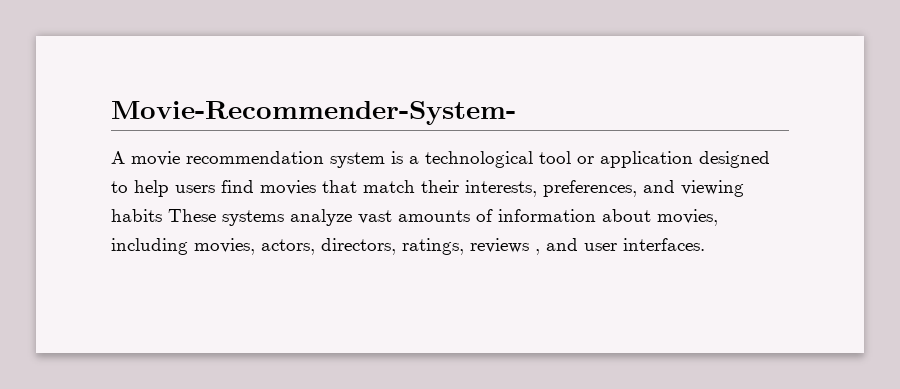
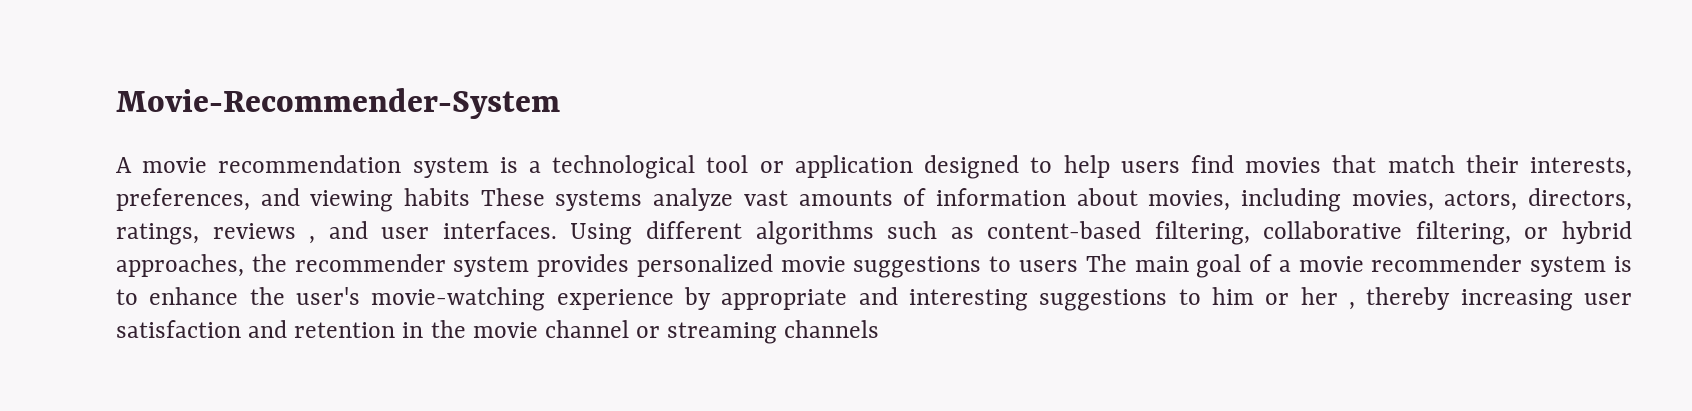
- Movie-Recommender-System-
+ Movie-Recommender-System
+ Using different algorithms such as content-based filtering, collaborative filtering, or hybrid approaches, the recommender system provides personalized movie suggestions to users The main goal of a movie recommender system is to enhance the user's movie-watching experience by appropriate and interesting suggestions to him or her , thereby increasing user satisfaction and retention in the movie channel or streaming channels

